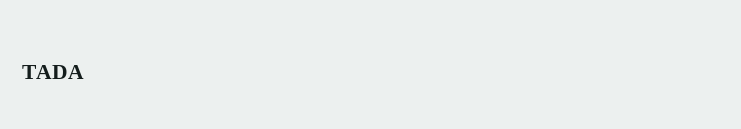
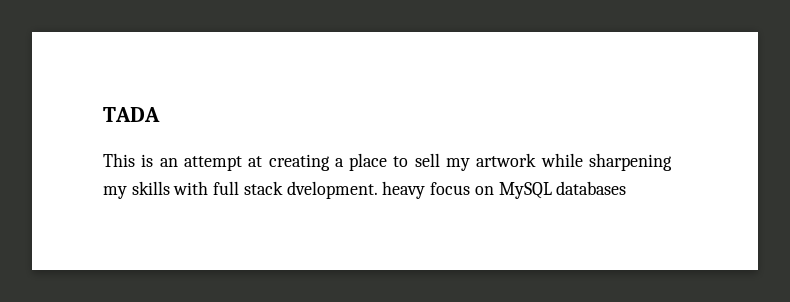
+ This is an attempt at creating a place to sell my artwork while sharpening my skills with full stack dvelopment. heavy focus on MySQL databases

